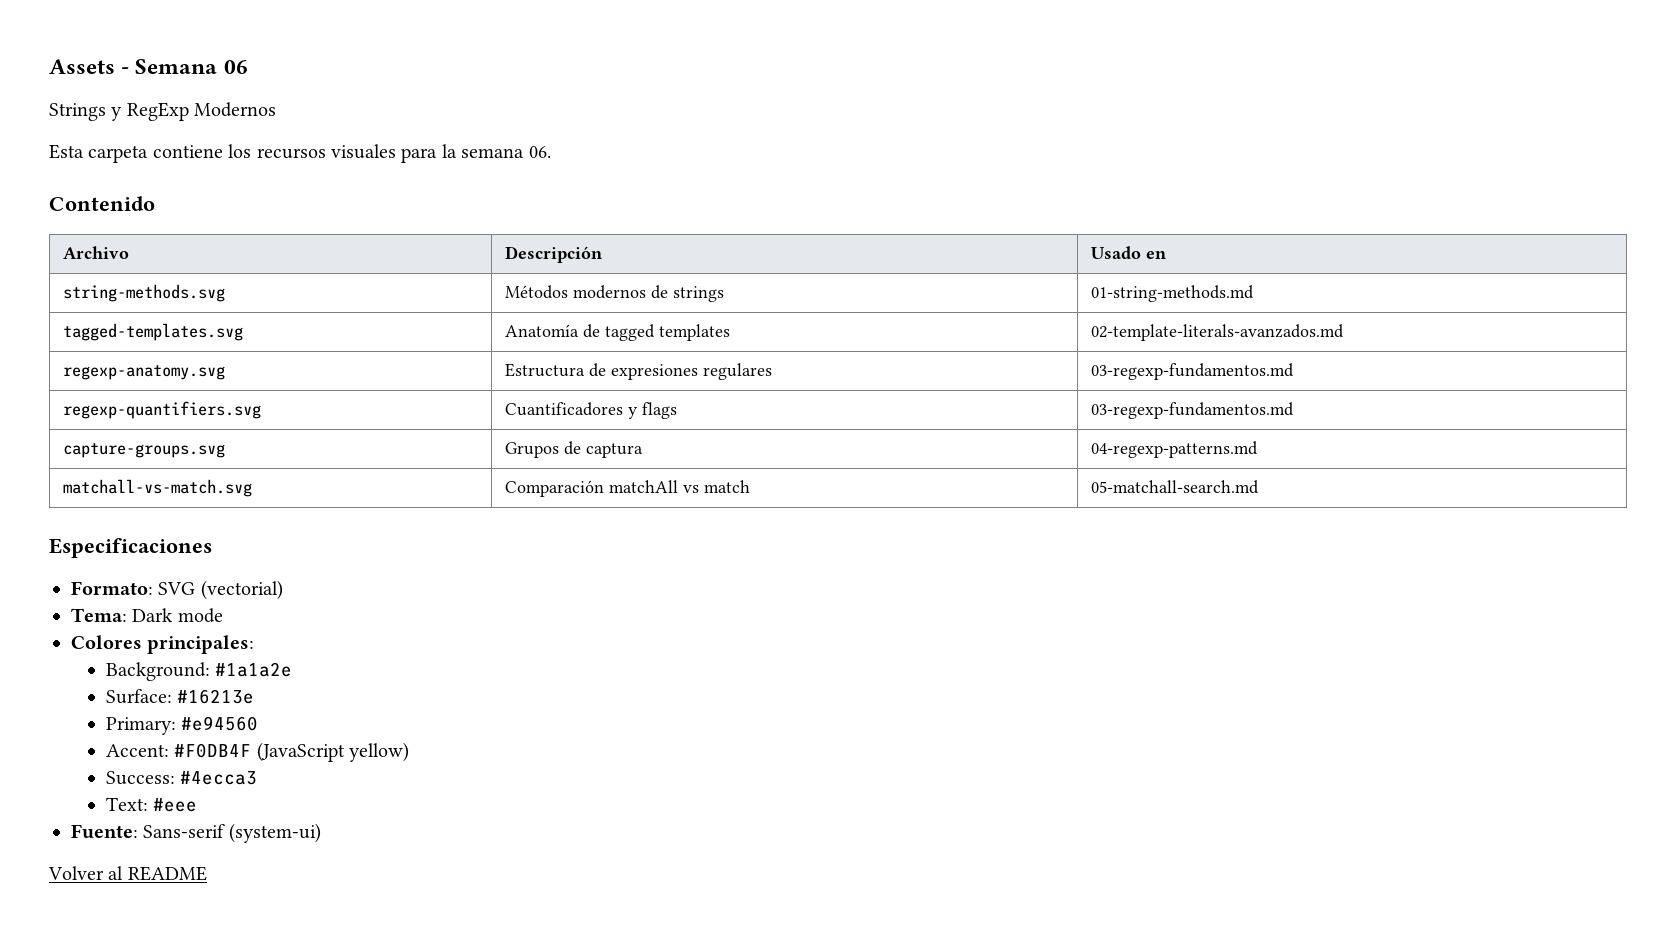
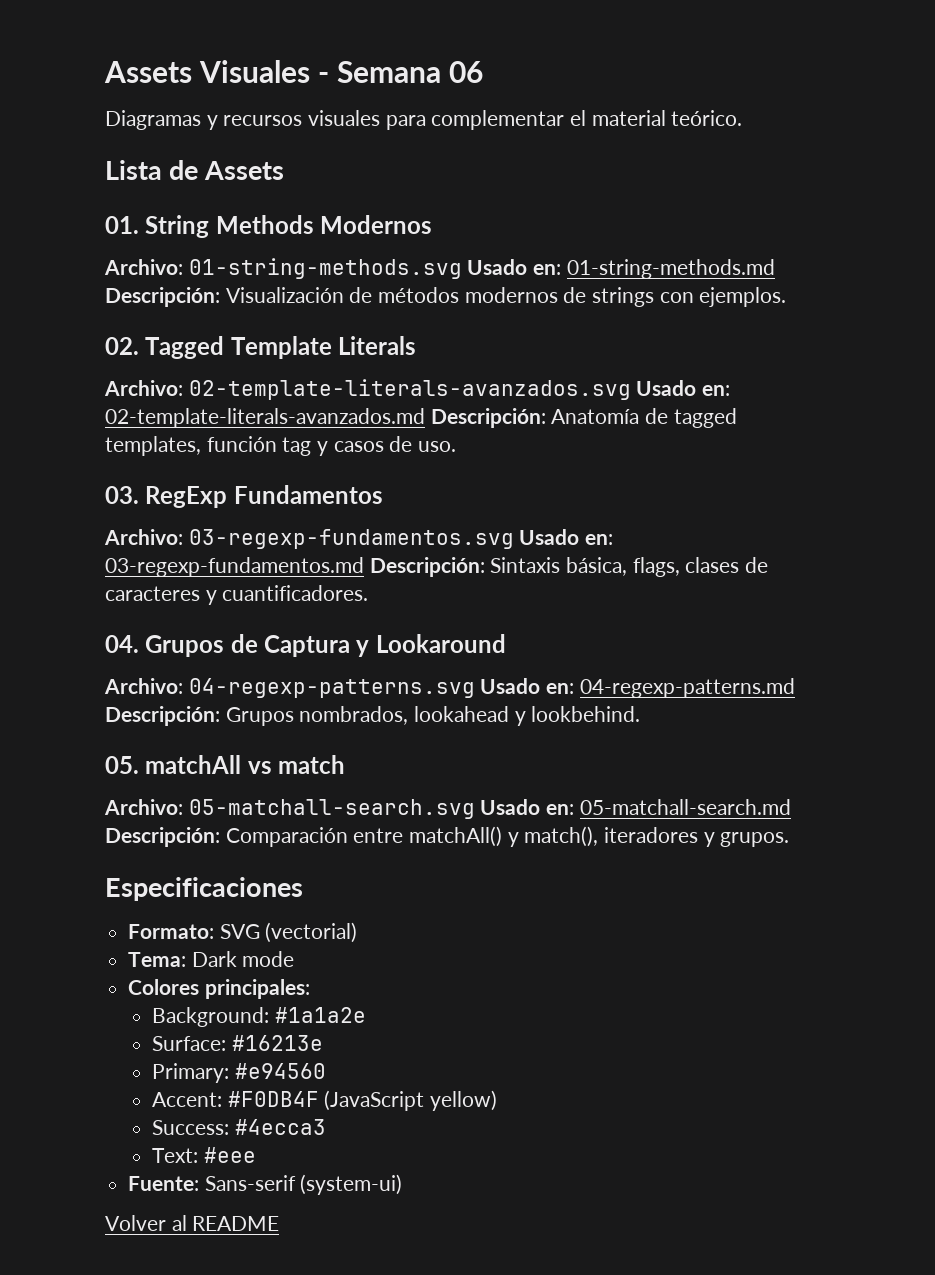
- Assets - Semana 06
+ Assets Visuales - Semana 06
- Strings y RegExp Modernos
- Esta carpeta contiene los recursos visuales para la semana 06.
- Contenido
- Archivo | Descripción | Usado en
- string-methods.svg | Métodos modernos de strings | 01-string-methods.md
- tagged-templates.svg | Anatomía de tagged templates | 02-template-literals-avanzados.md
- regexp-anatomy.svg | Estructura de expresiones regulares | 03-regexp-fundamentos.md
- regexp-quantifiers.svg | Cuantificadores y flags | 03-regexp-fundamentos.md
- capture-groups.svg | Grupos de captura | 04-regexp-patterns.md
- matchall-vs-match.svg | Comparación matchAll vs match | 05-matchall-search.md
+ Diagramas y recursos visuales para complementar el material teórico.
+ Lista de Assets
+ 01. String Methods Modernos
+ Archivo: 01-string-methods.svg Usado en: 01-string-methods.md Descripción: Visualización de métodos modernos de strings con ejemplos.
+ 02. Tagged Template Literals
+ Archivo: 02-template-literals-avanzados.svg Usado en: 02-template-literals-avanzados.md Descripción: Anatomía de tagged templates, función tag y casos de uso.
+ 03. RegExp Fundamentos
+ Archivo: 03-regexp-fundamentos.svg Usado en: 03-regexp-fundamentos.md Descripción: Sintaxis básica, flags, clases de caracteres y cuantificadores.
+ 04. Grupos de Captura y Lookaround
+ Archivo: 04-regexp-patterns.svg Usado en: 04-regexp-patterns.md Descripción: Grupos nombrados, lookahead y lookbehind.
+ 05. matchAll vs match
+ Archivo: 05-matchall-search.svg Usado en: 05-matchall-search.md Descripción: Comparación entre matchAll() y match(), iteradores y grupos.

